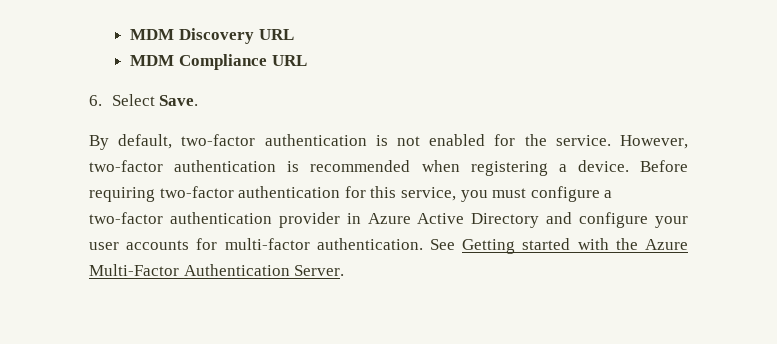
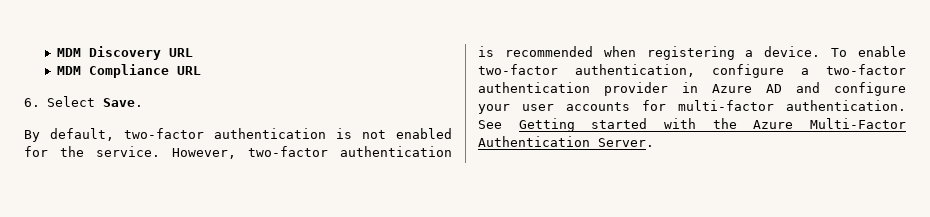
- Before requiring two-factor authentication for this service, you must configure a two-factor authentication provider in Azure Active Directory and configure your user accounts for multi-factor authentication.
+ To enable two-factor authentication, configure a two-factor authentication provider in Azure AD and configure your user accounts for multi-factor authentication.

